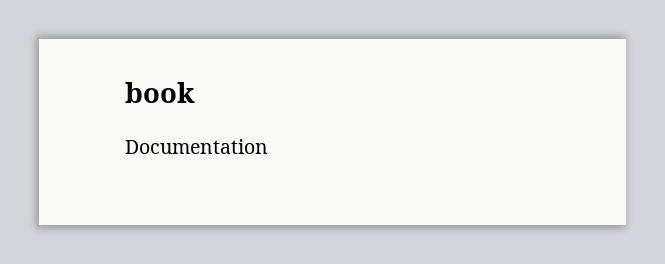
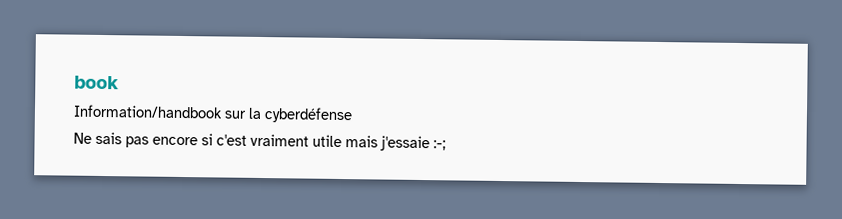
- Documentation
+ Information/handbook sur la cyberdéfense
+ Ne sais pas encore si c'est vraiment utile mais j'essaie :-;

